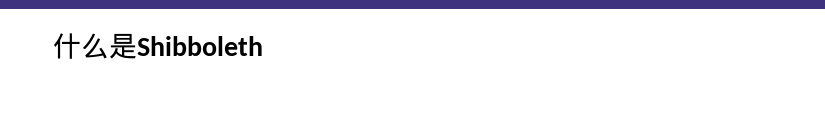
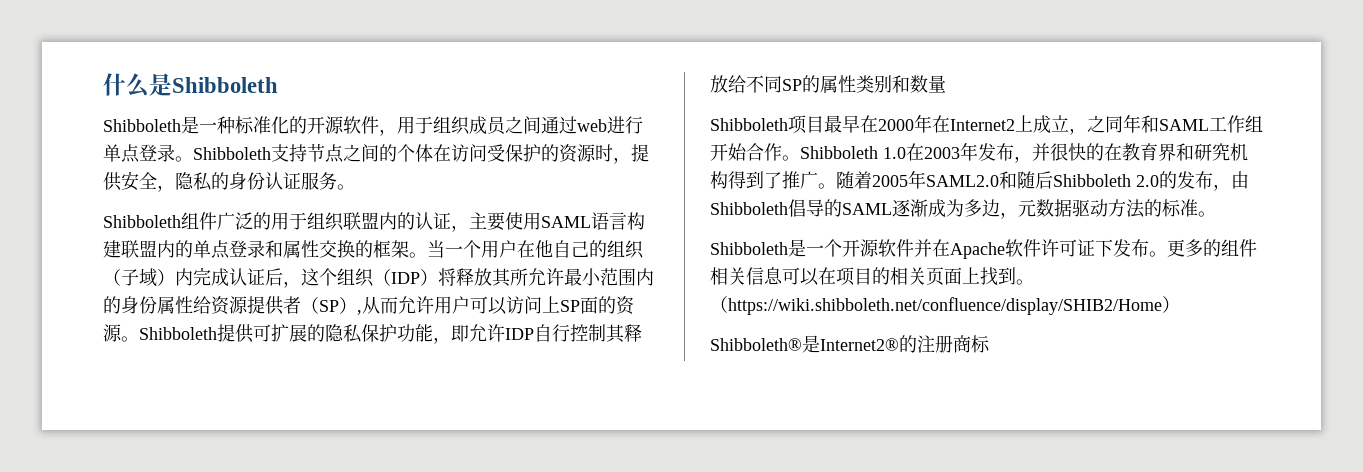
+ Shibboleth是一种标准化的开源软件，用于组织成员之间通过web进行单点登录。Shibboleth支持节点之间的个体在访问受保护的资源时，提供安全，隐私的身份认证服务。
+ Shibboleth组件广泛的用于组织联盟内的认证，主要使用SAML语言构建联盟内的单点登录和属性交换的框架。当一个用户在他自己的组织（子域）内完成认证后，这个组织（IDP）将释放其所允许最小范围内的身份属性给资源提供者（SP）,从而允许用户可以访问上SP面的资源。Shibboleth提供可扩展的隐私保护功能，即允许IDP自行控制其释放给不同SP的属性类别和数量
+ Shibboleth项目最早在2000年在Internet2上成立，之同年和SAML工作组开始合作。Shibboleth 1.0在2003年发布，并很快的在教育界和研究机构得到了推广。随着2005年SAML2.0和随后Shibboleth 2.0的发布，由Shibboleth倡导的SAML逐渐成为多边，元数据驱动方法的标准。
+ Shibboleth是一个开源软件并在Apache软件许可证下发布。更多的组件相关信息可以在项目的相关页面上找到。（https://wiki.shibboleth.net/confluence/display/SHIB2/Home）
+ Shibboleth®是Internet2®的注册商标

